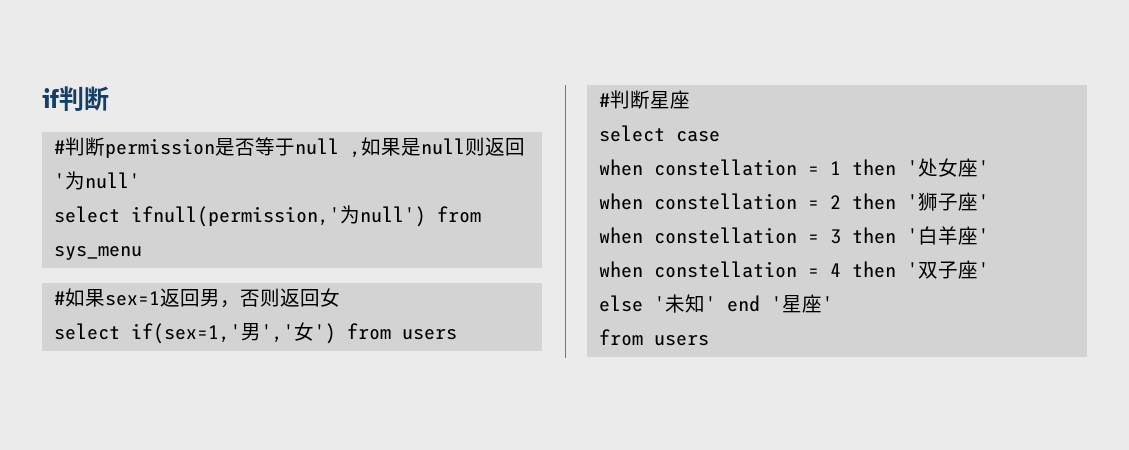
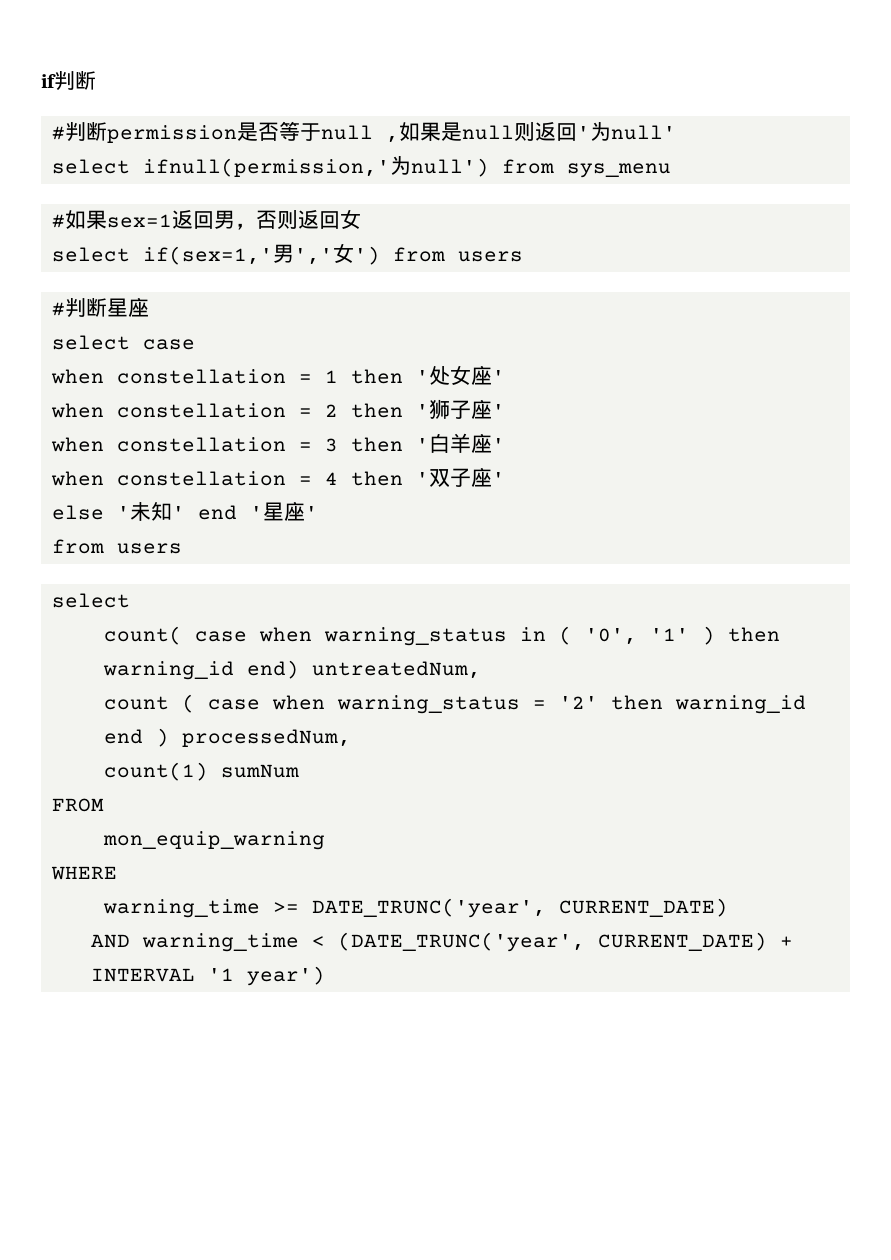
  else '未知' end '星座'
  from users
+ select
+ count( case when warning_status in ( '0', '1' ) then warning_id end) untreatedNum,
+ count ( case when warning_status = '2' then warning_id end ) processedNum,
+ count(1) sumNum
+ FROM
+ mon_equip_warning
+ WHERE
+ warning_time >= DATE_TRUNC('year', CURRENT_DATE)
+ AND warning_time < (DATE_TRUNC('year', CURRENT_DATE) + INTERVAL '1 year')

